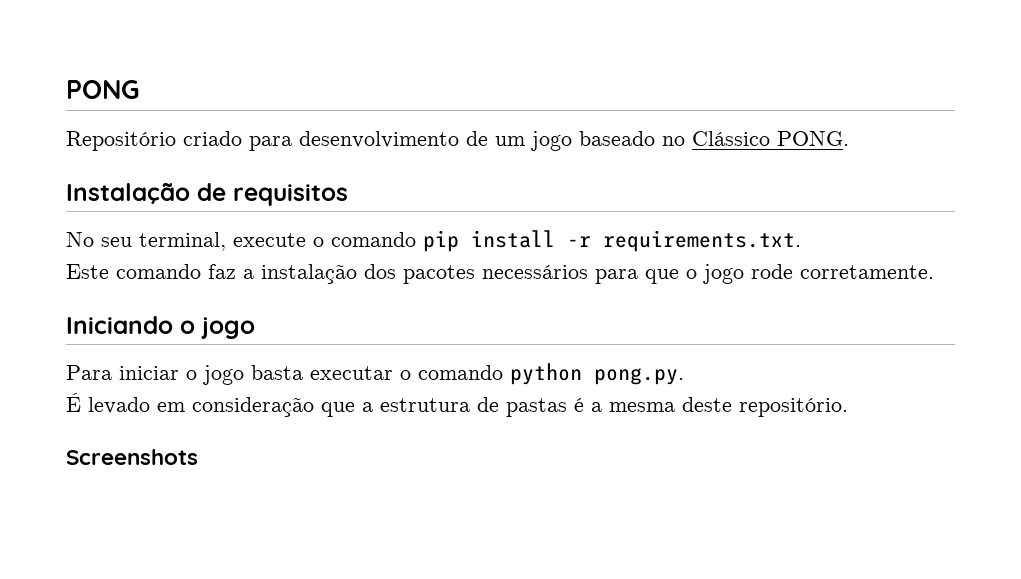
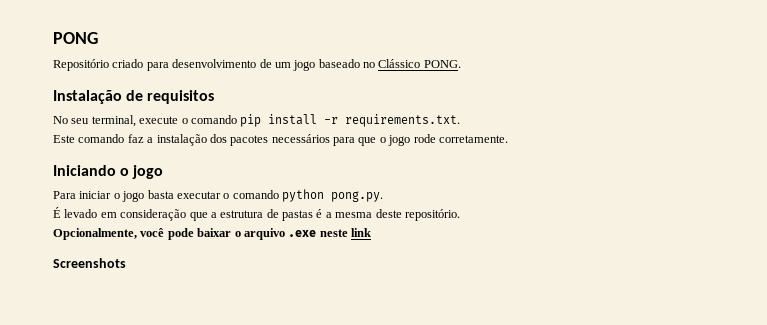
+ Opcionalmente, você pode baixar o arquivo .exe neste link

